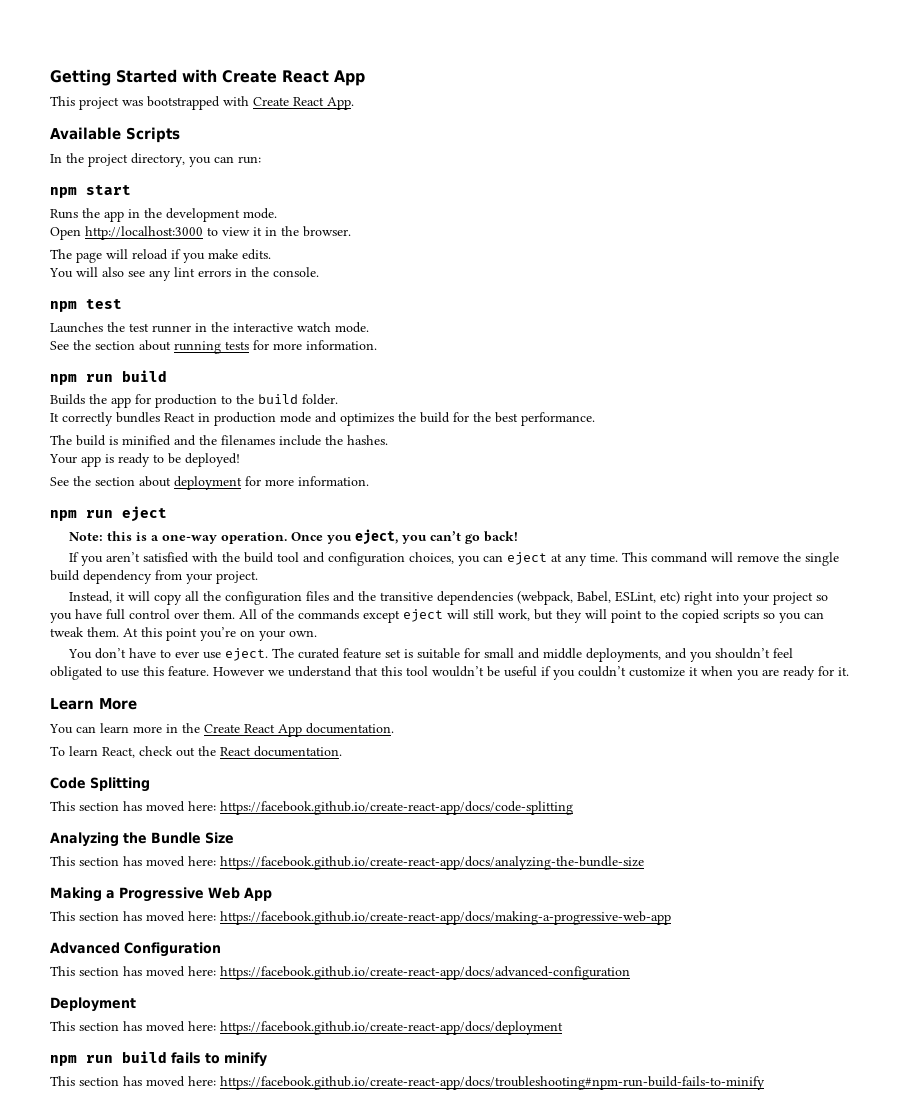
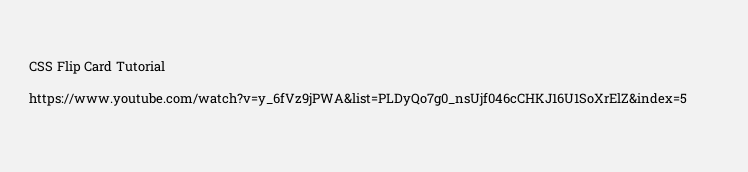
- Getting Started with Create React App
- This project was bootstrapped with Create React App.
- Available Scripts
- In the project directory, you can run:
- npm start
- Runs the app in the development mode.
- Open http://localhost:3000 to view it in the browser.
- The page will reload if you make edits.
- You will also see any lint errors in the console.
- npm test
- Launches the test runner in the interactive watch mode.
- See the section about running tests for more information.
- npm run build
- Builds the app for production to the build folder.
- It correctly bundles React in production mode and optimizes the build for the best performance.
- The build is minified and the filenames include the hashes.
- Your app is ready to be deployed!
- See the section about deployment for more information.
- npm run eject
- Note: this is a one-way operation. Once you eject, you can’t go back!
- If you aren’t satisfied with the build tool and configuration choices, you can eject at any time. This command will remove the single build dependency from your project.
- Instead, it will copy all the configuration files and the transitive dependencies (webpack, Babel, ESLint, etc) right into your project so you have full control over them. All of the commands except eject will still work, but they will point to the copied scripts so you can tweak them. At this point you’re on your own.
- You don’t have to ever use eject. The curated feature set is suitable for small and middle deployments, and you shouldn’t feel obligated to use this feature. However we understand that this tool wouldn’t be useful if you couldn’t customize it when you are ready for it.
- Learn More
- You can learn more in the Create React App documentation.
- To learn React, check out the React documentation.
- Code Splitting
- This section has moved here: https://facebook.github.io/create-react-app/docs/code-splitting
- Analyzing the Bundle Size
- This section has moved here: https://facebook.github.io/create-react-app/docs/analyzing-the-bundle-size
- Making a Progressive Web App
- This section has moved here: https://facebook.github.io/create-react-app/docs/making-a-progressive-web-app
- Advanced Configuration
- This section has moved here: https://facebook.github.io/create-react-app/docs/advanced-configuration
- Deployment
- This section has moved here: https://facebook.github.io/create-react-app/docs/deployment
- npm run build fails to minify
- This section has moved here: https://facebook.github.io/create-react-app/docs/troubleshooting#npm-run-build-fails-to-minify
+ CSS Flip Card Tutorial
+ https://www.youtube.com/watch?v=y_6fVz9jPWA&list=PLDyQo7g0_nsUjf046cCHKJ16U1SoXrElZ&index=5

